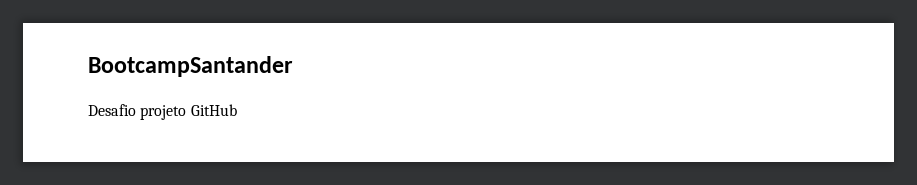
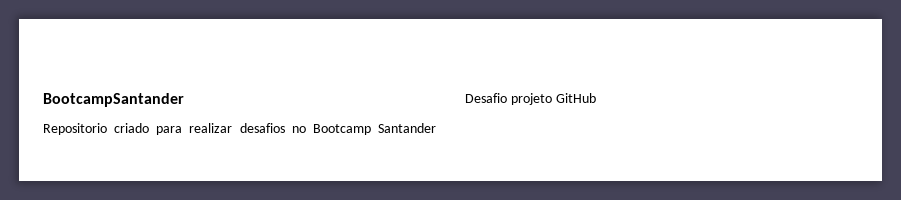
- Desafio projeto GitHub
+ Repositorio criado para realizar desafios no Bootcamp Santander Desafio projeto GitHub

